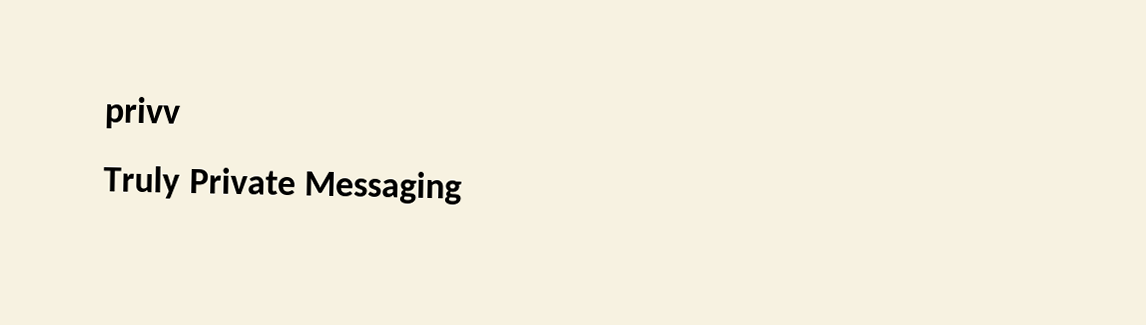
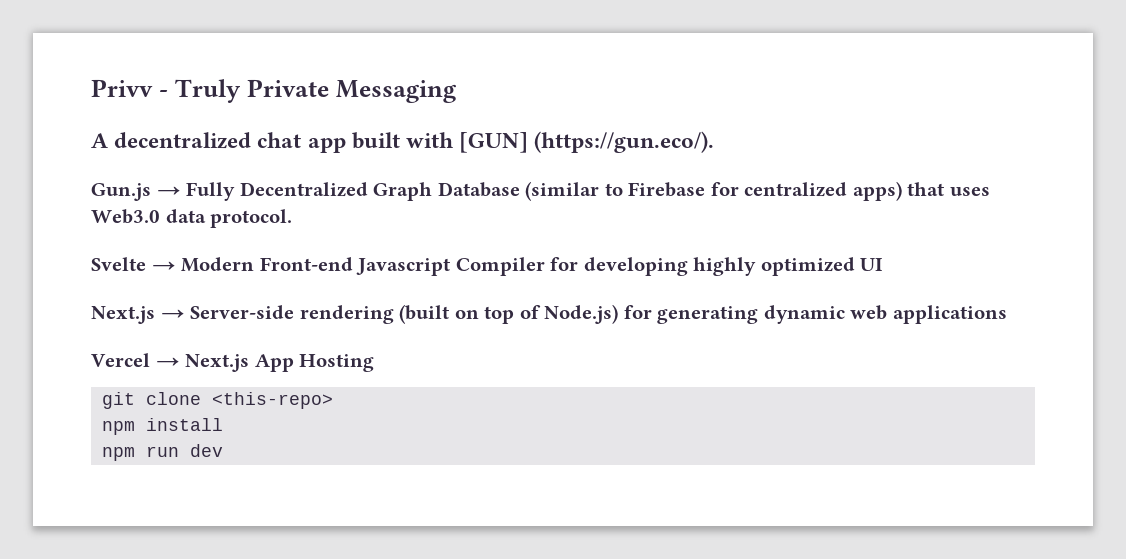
- privv
- Truly Private Messaging
+ Privv - Truly Private Messaging
+ A decentralized chat app built with [GUN] (https://gun.eco/).
+ Gun.js → Fully Decentralized Graph Database (similar to Firebase for centralized apps) that uses Web3.0 data protocol.
+ Svelte → Modern Front-end Javascript Compiler for developing highly optimized UI
+ Next.js → Server-side rendering (built on top of Node.js) for generating dynamic web applications
+ Vercel → Next.js App Hosting
+ git clone <this-repo>
+ npm install
+ npm run dev

